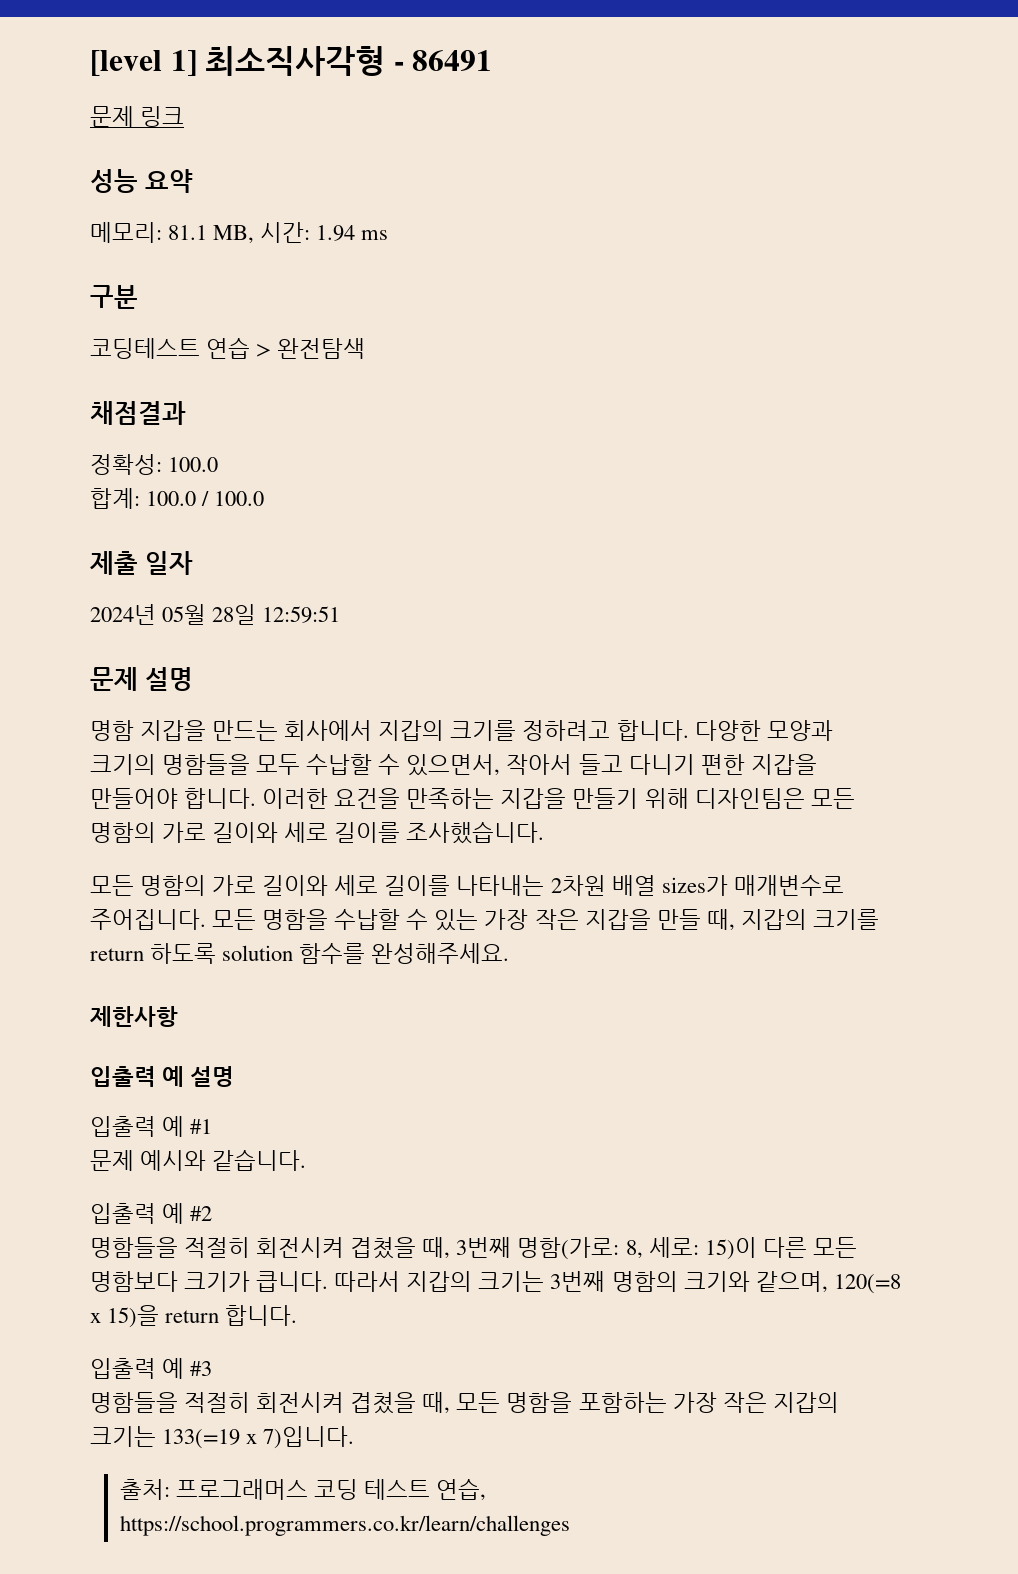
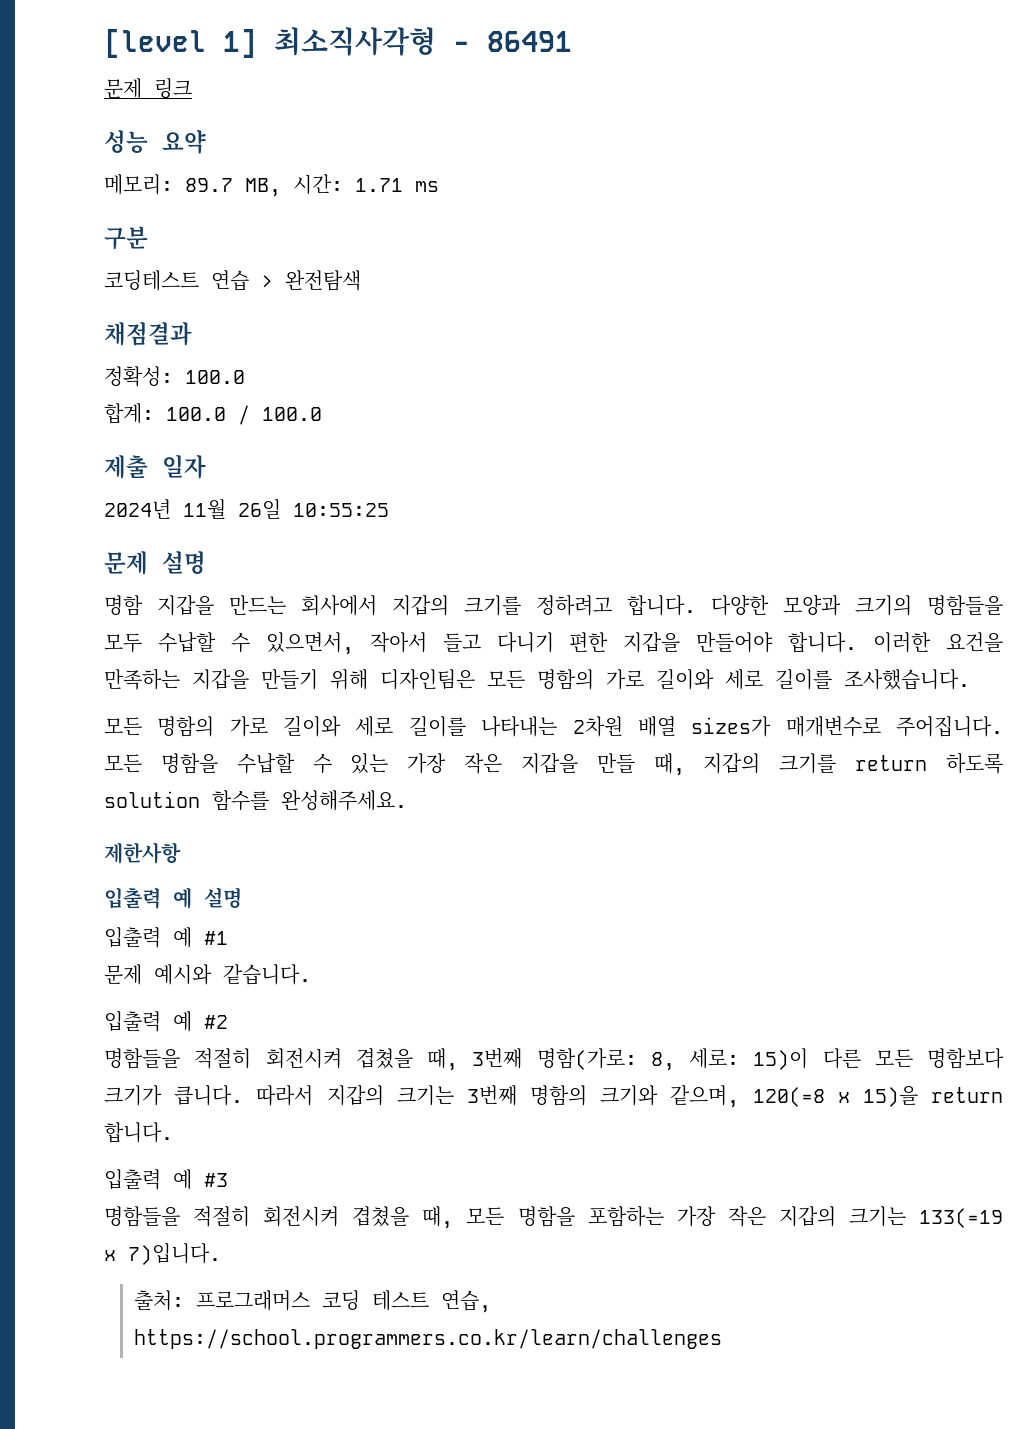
- 메모리: 81.1 MB, 시간: 1.94 ms
+ 메모리: 89.7 MB, 시간: 1.71 ms
- 2024년 05월 28일 12:59:51
+ 2024년 11월 26일 10:55:25

